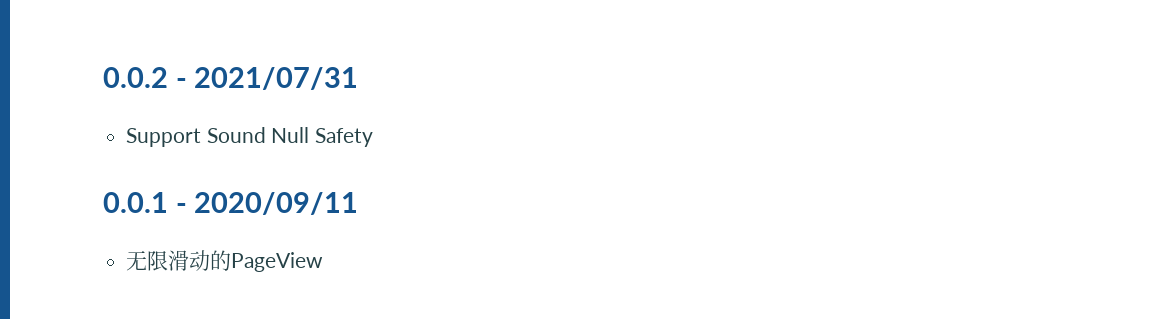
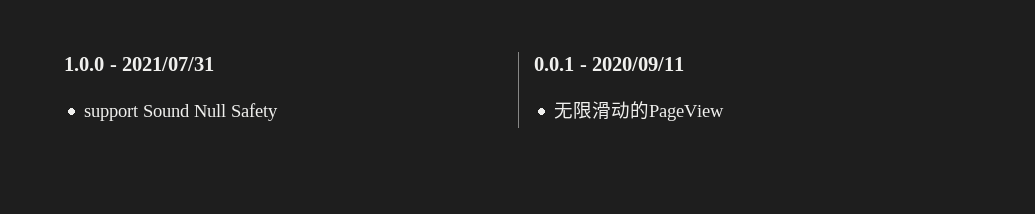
- 0.0.2 - 2021/07/31
+ 1.0.0 - 2021/07/31
- Support Sound Null Safety
+ support Sound Null Safety

